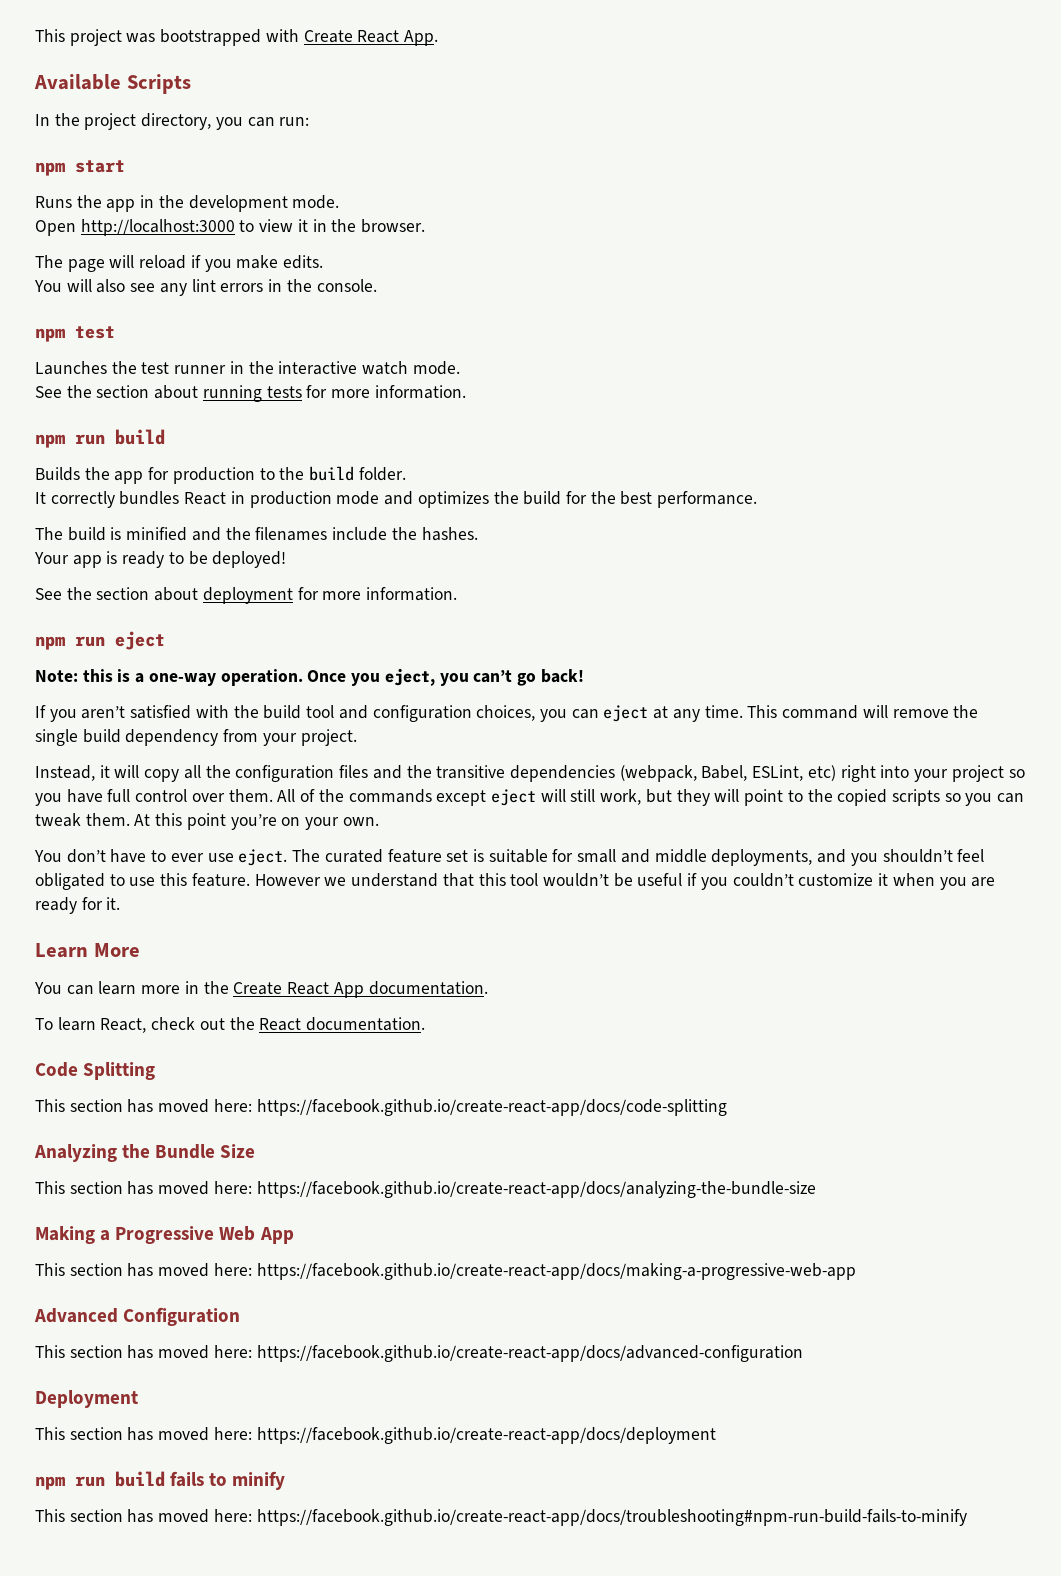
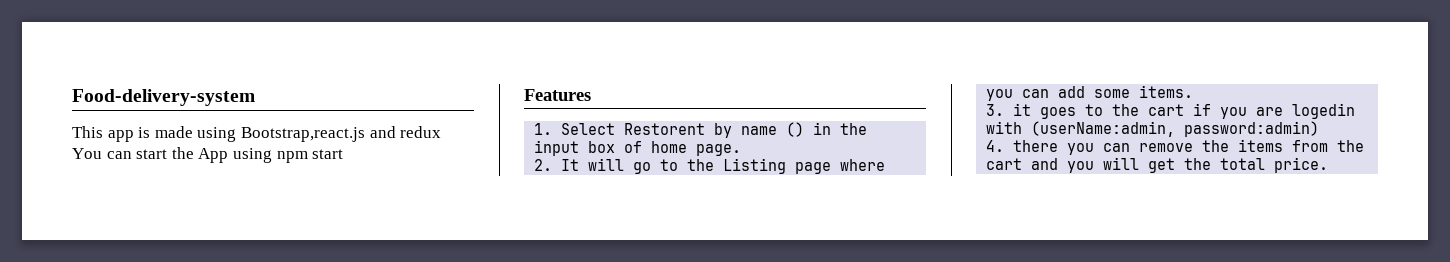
- This project was bootstrapped with Create React App.
- Available Scripts
- In the project directory, you can run:
- npm start
- Runs the app in the development mode.
- Open http://localhost:3000 to view it in the browser.
- The page will reload if you make edits.
- You will also see any lint errors in the console.
- npm test
- Launches the test runner in the interactive watch mode.
- See the section about running tests for more information.
- npm run build
- Builds the app for production to the build folder.
- It correctly bundles React in production mode and optimizes the build for the best performance.
- The build is minified and the filenames include the hashes.
- Your app is ready to be deployed!
- See the section about deployment for more information.
- npm run eject
- Note: this is a one-way operation. Once you eject, you can’t go back!
- If you aren’t satisfied with the build tool and configuration choices, you can eject at any time. This command will remove the single build dependency from your project.
- Instead, it will copy all the configuration files and the transitive dependencies (webpack, Babel, ESLint, etc) right into your project so you have full control over them. All of the commands except eject will still work, but they will point to the copied scripts so you can tweak them. At this point you’re on your own.
- You don’t have to ever use eject. The curated feature set is suitable for small and middle deployments, and you shouldn’t feel obligated to use this feature. However we understand that this tool wouldn’t be useful if you couldn’t customize it when you are ready for it.
- Learn More
- You can learn more in the Create React App documentation.
- To learn React, check out the React documentation.
- Code Splitting
- This section has moved here: https://facebook.github.io/create-react-app/docs/code-splitting
- Analyzing the Bundle Size
- This section has moved here: https://facebook.github.io/create-react-app/docs/analyzing-the-bundle-size
- Making a Progressive Web App
- This section has moved here: https://facebook.github.io/create-react-app/docs/making-a-progressive-web-app
- Advanced Configuration
- This section has moved here: https://facebook.github.io/create-react-app/docs/advanced-configuration
- Deployment
- This section has moved here: https://facebook.github.io/create-react-app/docs/deployment
- npm run build fails to minify
- This section has moved here: https://facebook.github.io/create-react-app/docs/troubleshooting#npm-run-build-fails-to-minify
+ Food-delivery-system
+ This app is made using Bootstrap,react.js and redux You can start the App using npm start
+ Features
+ 1. Select Restorent by name () in the input box of home page.
+ 2. It will go to the Listing page where you can add some items.
+ 3. it goes to the cart if you are logedin with (userName:admin, password:admin)
+ 4. there you can remove the items from the cart and you will get the total price.

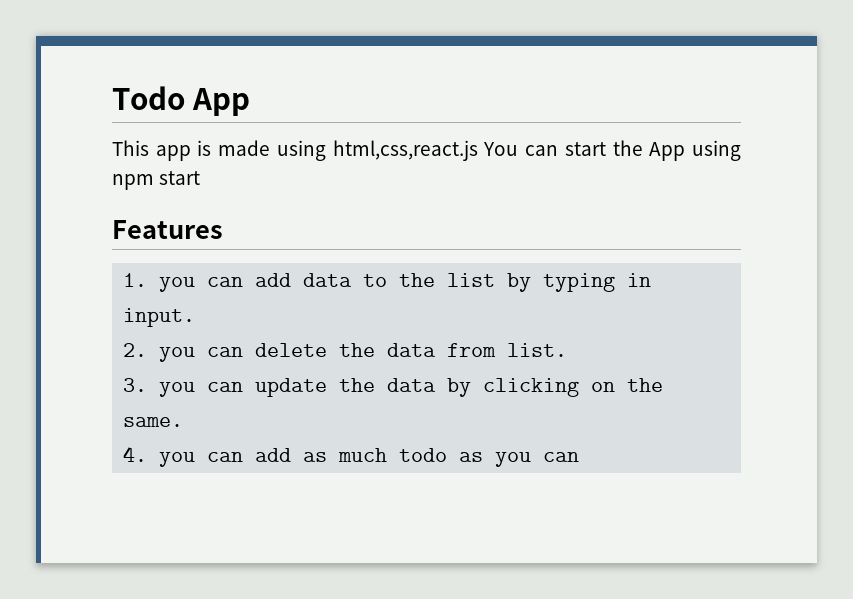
- Food-delivery-system
+ Todo App
- This app is made using Bootstrap,react.js and redux You can start the App using npm start
+ This app is made using html,css,react.js You can start the App using npm start
- 1. Select Restorent by name () in the input box of home page.
- 2. It will go to the Listing page where you can add some items.
- 3. it goes to the cart if you are logedin with (userName:admin, password:admin)
+ 1. you can add data to the list by typing in input.
+ 2. you can delete the data from list.
+ 3. you can update the data by clicking on the same.
- 4. there you can remove the items from the cart and you will get the total price.
+ 4. you can add as much todo as you can

